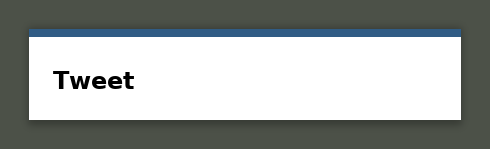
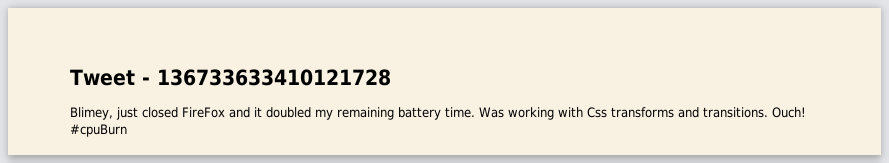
- Tweet
+ Tweet - 136733633410121728
+ Blimey, just closed FireFox and it doubled my remaining battery time. Was working with Css transforms and transitions. Ouch! #cpuBurn

